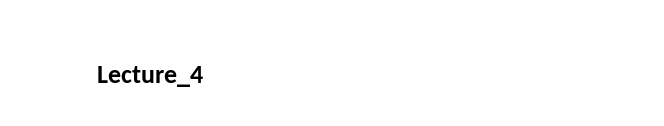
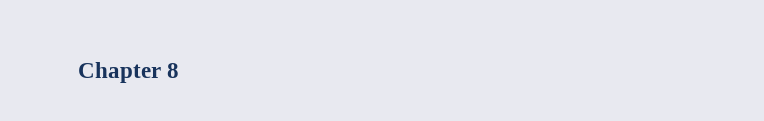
- Lecture_4
+ Chapter 8

